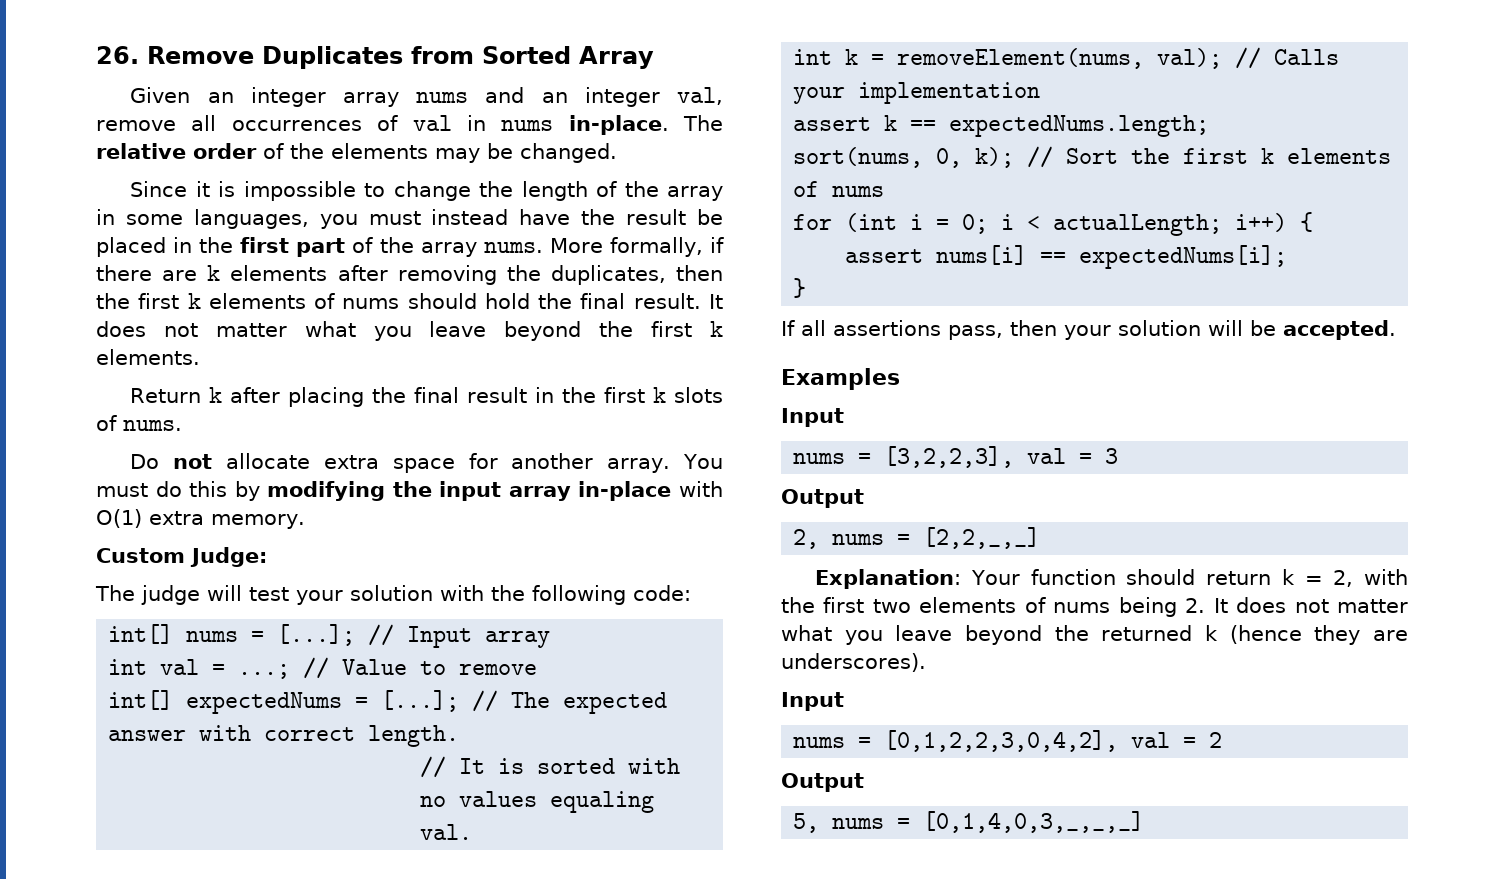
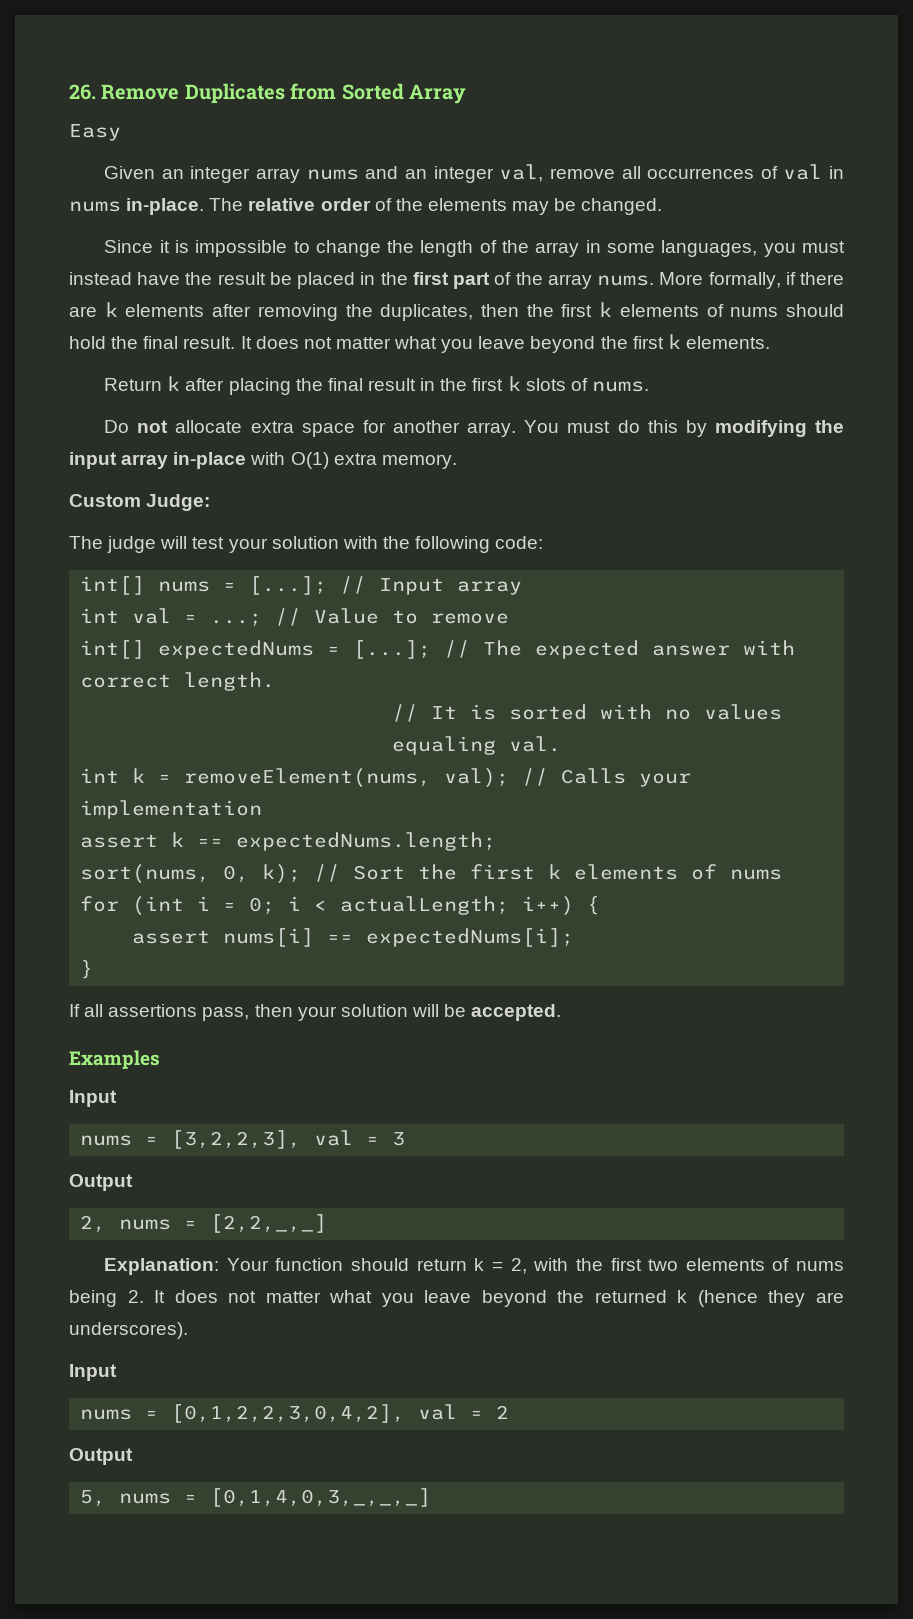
+ Easy

